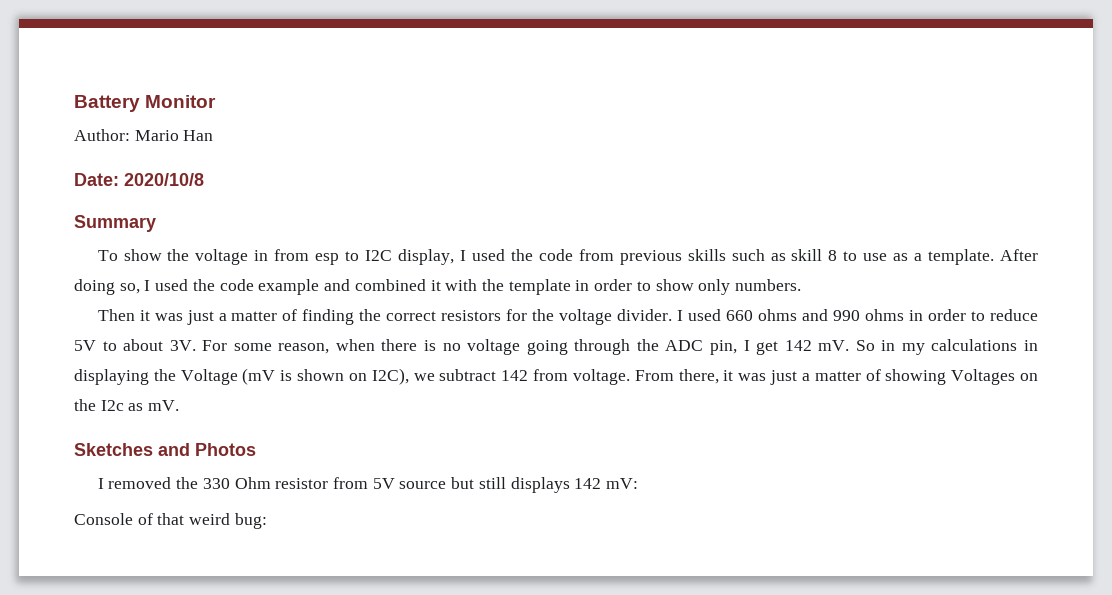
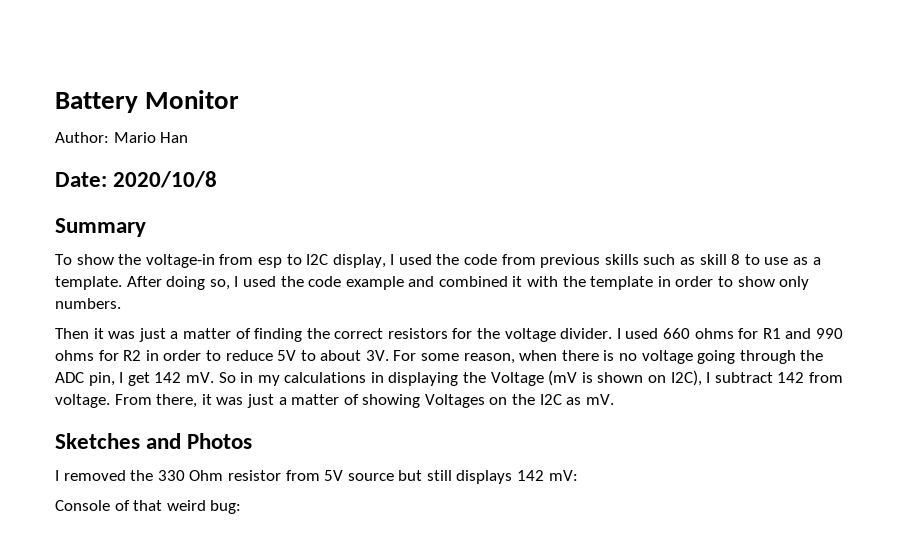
- To show the voltage in from esp to I2C display, I used the code from previous skills such as skill 8 to use as a template.
+ To show the voltage-in from esp to I2C display, I used the code from previous skills such as skill 8 to use as a template.
- I used 660 ohms and 990 ohms in order to reduce 5V to about 3V.
+ I used 660 ohms for R1 and 990 ohms for R2 in order to reduce 5V to about 3V.
- So in my calculations in displaying the Voltage (mV is shown on I2C), we subtract 142 from voltage.
+ So in my calculations in displaying the Voltage (mV is shown on I2C), I subtract 142 from voltage.
- From there, it was just a matter of showing Voltages on the I2c as mV.
+ From there, it was just a matter of showing Voltages on the I2C as mV.

